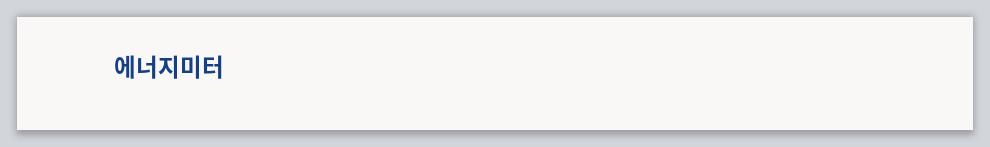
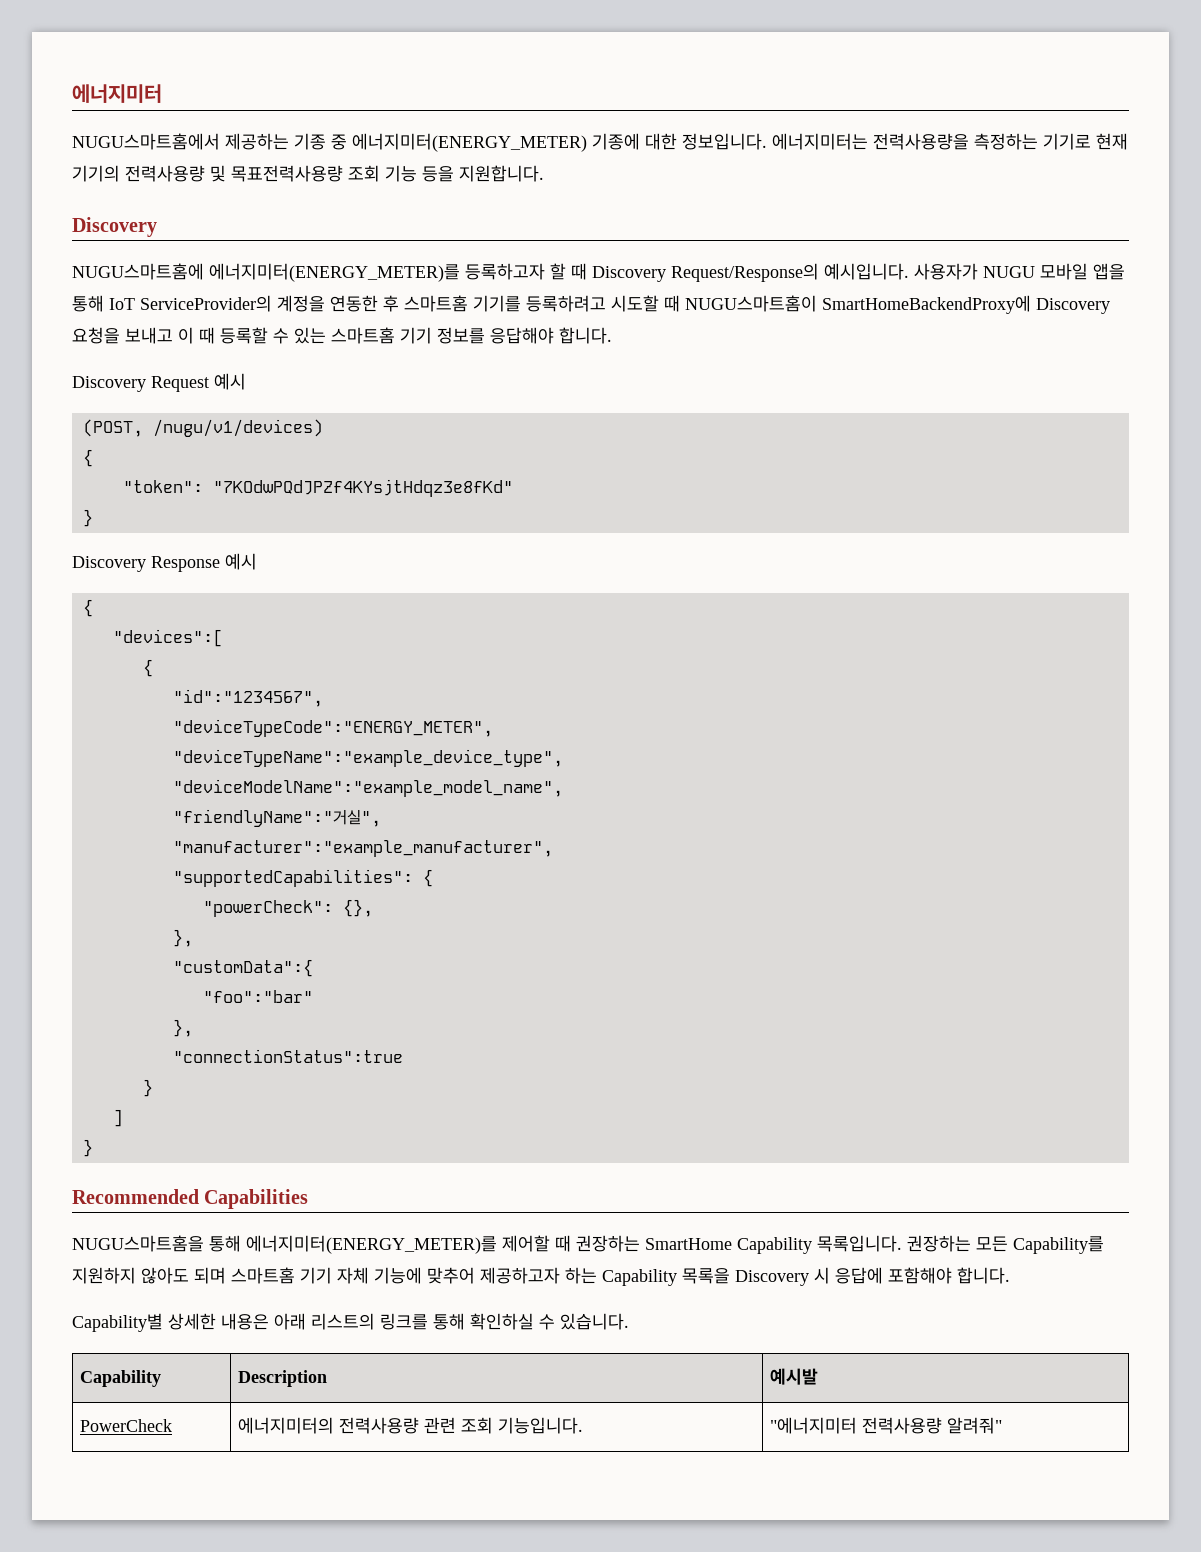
+ NUGU스마트홈에서 제공하는 기종 중 에너지미터(ENERGY_METER) 기종에 대한 정보입니다. 에너지미터는 전력사용량을 측정하는 기기로 현재 기기의 전력사용량 및 목표전력사용량 조회 기능 등을 지원합니다.
+ Discovery
+ NUGU스마트홈에 에너지미터(ENERGY_METER)를 등록하고자 할 때 Discovery Request/Response의 예시입니다. 사용자가 NUGU 모바일 앱을 통해 IoT ServiceProvider의 계정을 연동한 후 스마트홈 기기를 등록하려고 시도할 때 NUGU스마트홈이 SmartHomeBackendProxy에 Discovery 요청을 보내고 이 때 등록할 수 있는 스마트홈 기기 정보를 응답해야 합니다.
+ Discovery Request 예시
+ (POST, /nugu/v1/devices)
+ {
+ "token": "7KOdwPQdJPZf4KYsjtHdqz3e8fKd"
+ }
+ Discovery Response 예시
+ {
+ "devices":[
+ {
+ "id":"1234567",
+ "deviceTypeCode":"ENERGY_METER",
+ "deviceTypeName":"example_device_type",
+ "deviceModelName":"example_model_name",
+ "friendlyName":"거실",
+ "manufacturer":"example_manufacturer",
+ "supportedCapabilities": {
+ "powerCheck": {},
+ },
+ "customData":{
+ "foo":"bar"
+ },
+ "connectionStatus":true
+ }
+ ]
+ }
+ Recommended Capabilities
+ NUGU스마트홈을 통해 에너지미터(ENERGY_METER)를 제어할 때 권장하는 SmartHome Capability 목록입니다. 권장하는 모든 Capability를 지원하지 않아도 되며 스마트홈 기기 자체 기능에 맞추어 제공하고자 하는 Capability 목록을 Discovery 시 응답에 포함해야 합니다.
+ Capability별 상세한 내용은 아래 리스트의 링크를 통해 확인하실 수 있습니다.
+ Capability | Description | 예시발
+ PowerCheck | 에너지미터의 전력사용량 관련 조회 기능입니다. | "에너지미터 전력사용량 알려줘"

